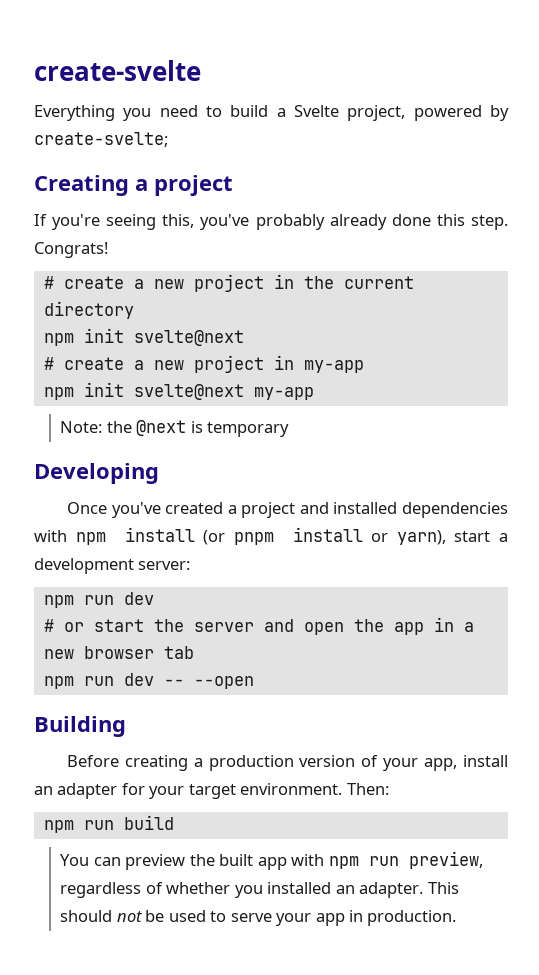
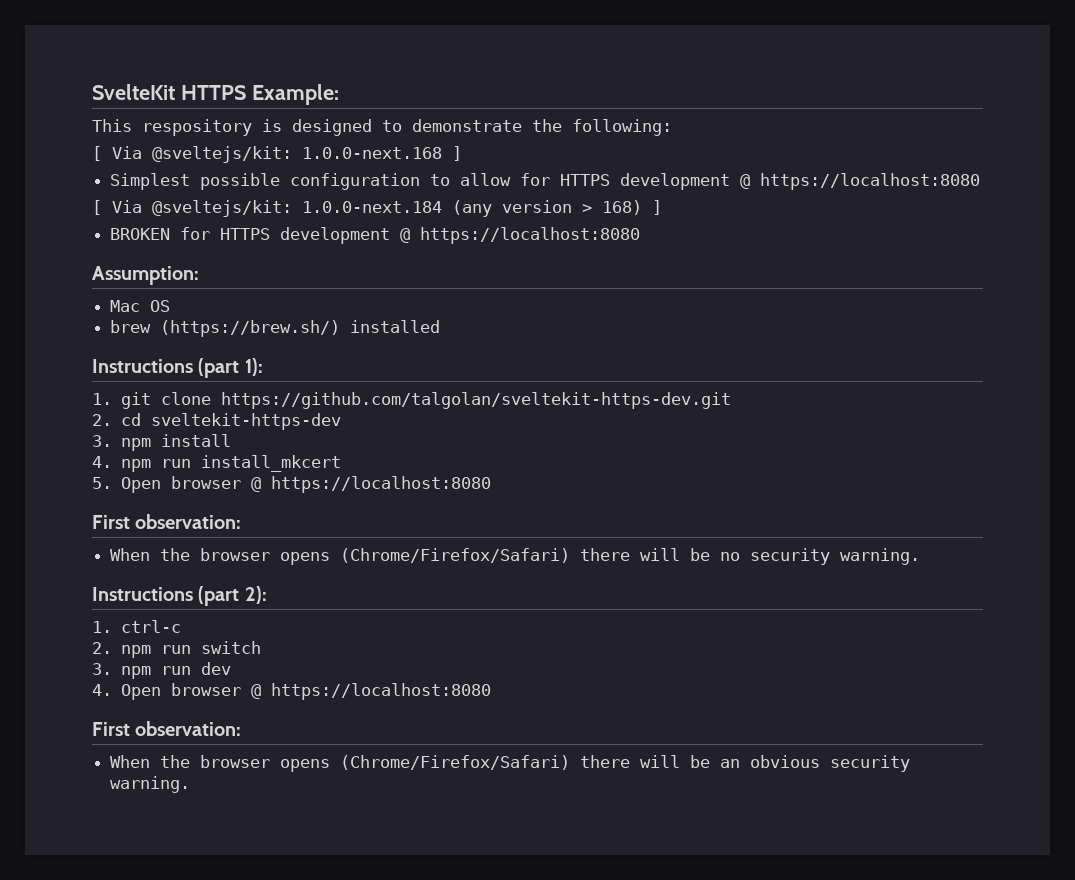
- create-svelte
- Everything you need to build a Svelte project, powered by create-svelte;
- Creating a project
- If you're seeing this, you've probably already done this step. Congrats!
- # create a new project in the current directory
- npm init svelte@next
- # create a new project in my-app
- npm init svelte@next my-app
- Note: the @next is temporary
- Developing
- Once you've created a project and installed dependencies with npm install (or pnpm install or yarn), start a development server:
- npm run dev
- # or start the server and open the app in a new browser tab
- npm run dev -- --open
- Building
- Before creating a production version of your app, install an adapter for your target environment. Then:
- npm run build
- You can preview the built app with npm run preview, regardless of whether you installed an adapter. This should not be used to serve your app in production.
+ SvelteKit HTTPS Example:
+ This respository is designed to demonstrate the following:
+ [ Via @sveltejs/kit: 1.0.0-next.168 ]
+ Simplest possible configuration to allow for HTTPS development @ https://localhost:8080
+ [ Via @sveltejs/kit: 1.0.0-next.184 (any version > 168) ]
+ BROKEN for HTTPS development @ https://localhost:8080
+ Assumption:
+ Mac OS
+ brew (https://brew.sh/) installed
+ Instructions (part 1):
+ 1. git clone https://github.com/talgolan/sveltekit-https-dev.git
+ 2. cd sveltekit-https-dev
+ 3. npm install
+ 4. npm run install_mkcert
+ 5. Open browser @ https://localhost:8080
+ First observation:
+ When the browser opens (Chrome/Firefox/Safari) there will be no security warning.
+ Instructions (part 2):
+ 1. ctrl-c
+ 2. npm run switch
+ 3. npm run dev
+ 4. Open browser @ https://localhost:8080
+ First observation:
+ When the browser opens (Chrome/Firefox/Safari) there will be an obvious security warning.

